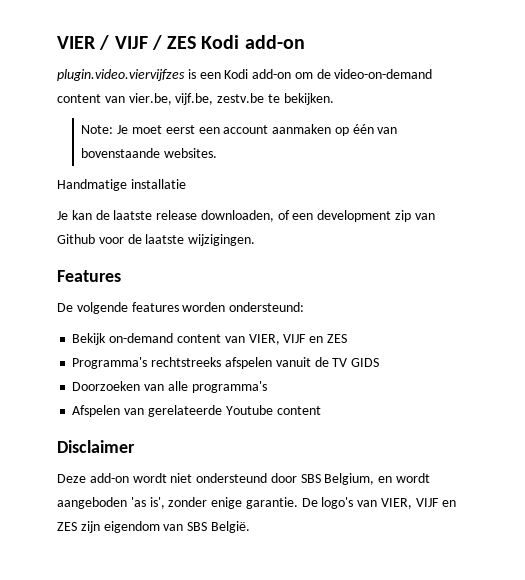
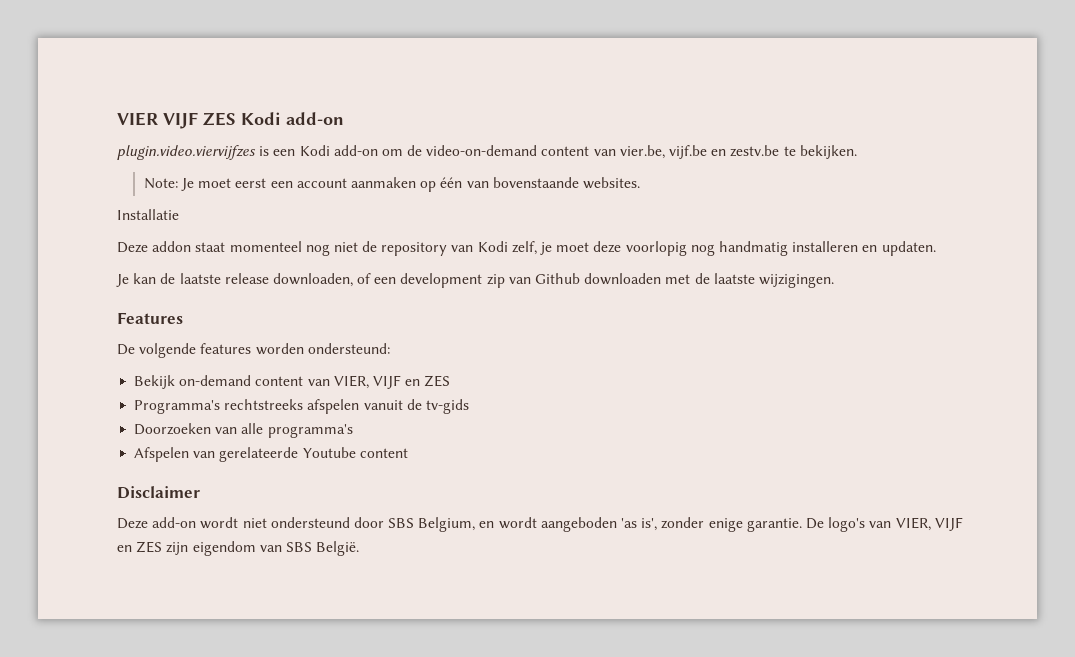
- VIER / VIJF / ZES Kodi add-on
+ VIER VIJF ZES Kodi add-on
- plugin.video.viervijfzes is een Kodi add-on om de video-on-demand content van vier.be, vijf.be, zestv.be te bekijken.
+ plugin.video.viervijfzes is een Kodi add-on om de video-on-demand content van vier.be, vijf.be en zestv.be te bekijken.
- Handmatige installatie
+ Installatie
+ Deze addon staat momenteel nog niet de repository van Kodi zelf, je moet deze voorlopig nog handmatig installeren en updaten.
- Je kan de laatste release downloaden, of een development zip van Github voor de laatste wijzigingen.
+ Je kan de laatste release downloaden, of een development zip van Github downloaden met de laatste wijzigingen.
- Programma's rechtstreeks afspelen vanuit de TV GIDS
+ Programma's rechtstreeks afspelen vanuit de tv-gids

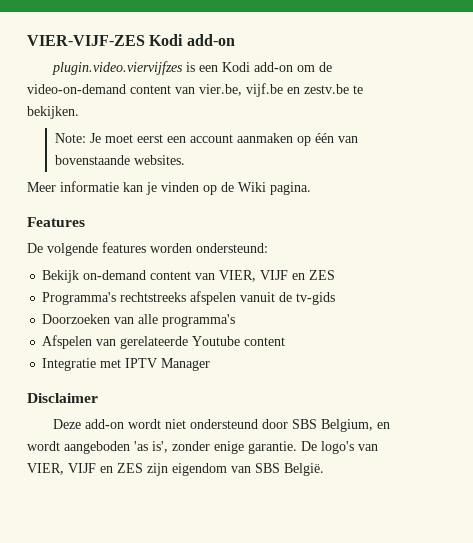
- VIER VIJF ZES Kodi add-on
+ VIER-VIJF-ZES Kodi add-on
- Installatie
- Deze addon staat momenteel nog niet de repository van Kodi zelf, je moet deze voorlopig nog handmatig installeren en updaten.
- Je kan de laatste release downloaden, of een development zip van Github downloaden met de laatste wijzigingen.
+ Meer informatie kan je vinden op de Wiki pagina.
+ Integratie met IPTV Manager

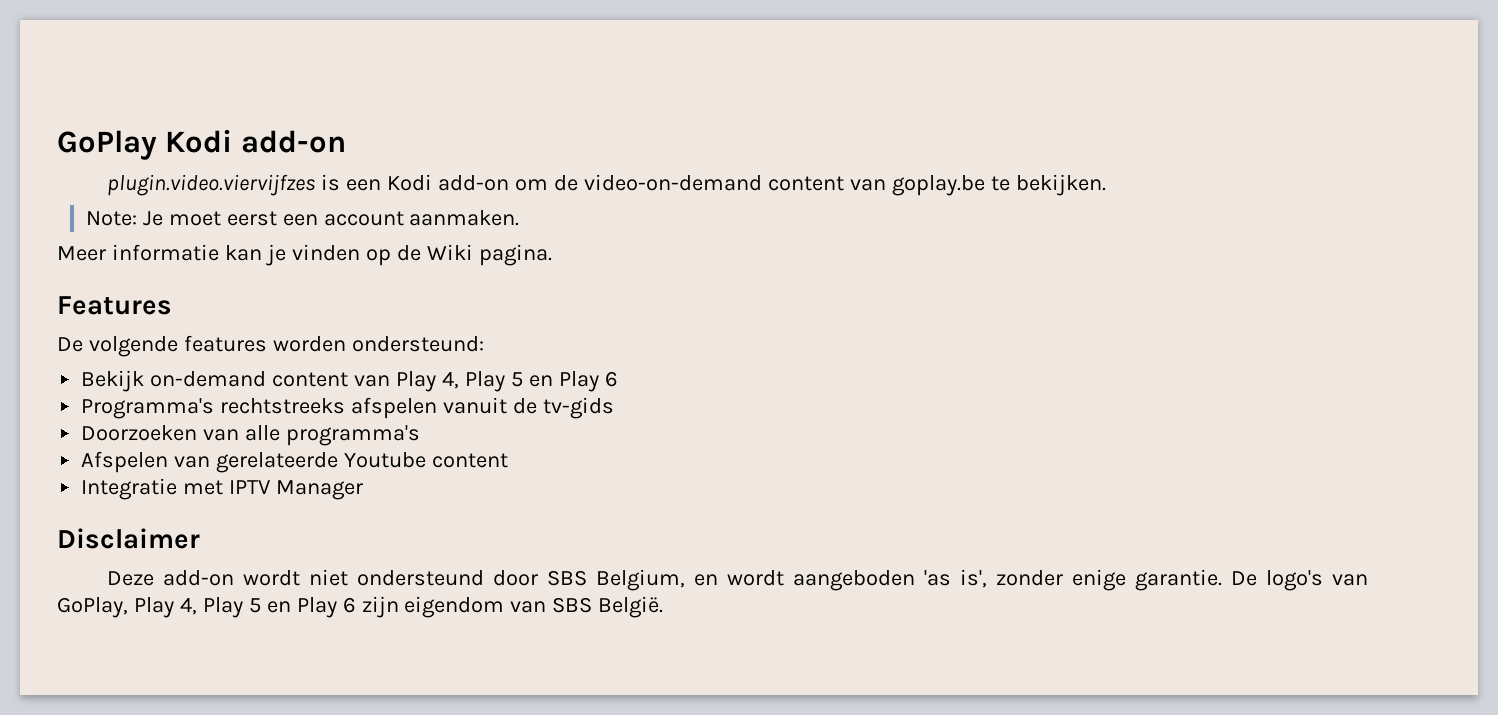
- VIER-VIJF-ZES Kodi add-on
+ GoPlay Kodi add-on
- plugin.video.viervijfzes is een Kodi add-on om de video-on-demand content van vier.be, vijf.be en zestv.be te bekijken.
+ plugin.video.viervijfzes is een Kodi add-on om de video-on-demand content van goplay.be te bekijken.
- Note: Je moet eerst een account aanmaken op één van bovenstaande websites.
+ Note: Je moet eerst een account aanmaken.
- Bekijk on-demand content van VIER, VIJF en ZES
+ Bekijk on-demand content van Play 4, Play 5 en Play 6
- De logo's van VIER, VIJF en ZES zijn eigendom van SBS België.
+ De logo's van GoPlay, Play 4, Play 5 en Play 6 zijn eigendom van SBS België.

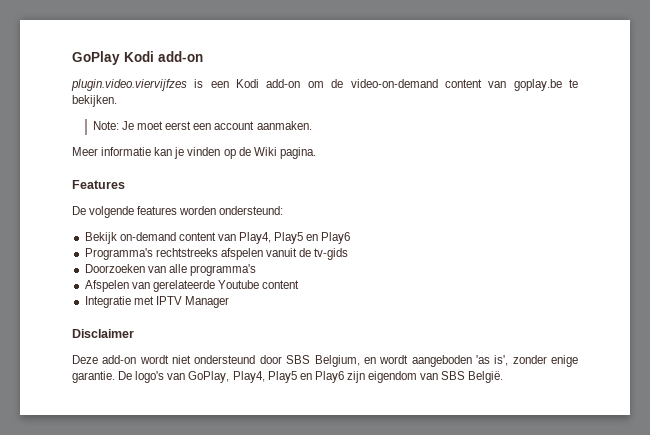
- Bekijk on-demand content van Play 4, Play 5 en Play 6
+ Bekijk on-demand content van Play4, Play5 en Play6
- De logo's van GoPlay, Play 4, Play 5 en Play 6 zijn eigendom van SBS België.
+ De logo's van GoPlay, Play4, Play5 en Play6 zijn eigendom van SBS België.

